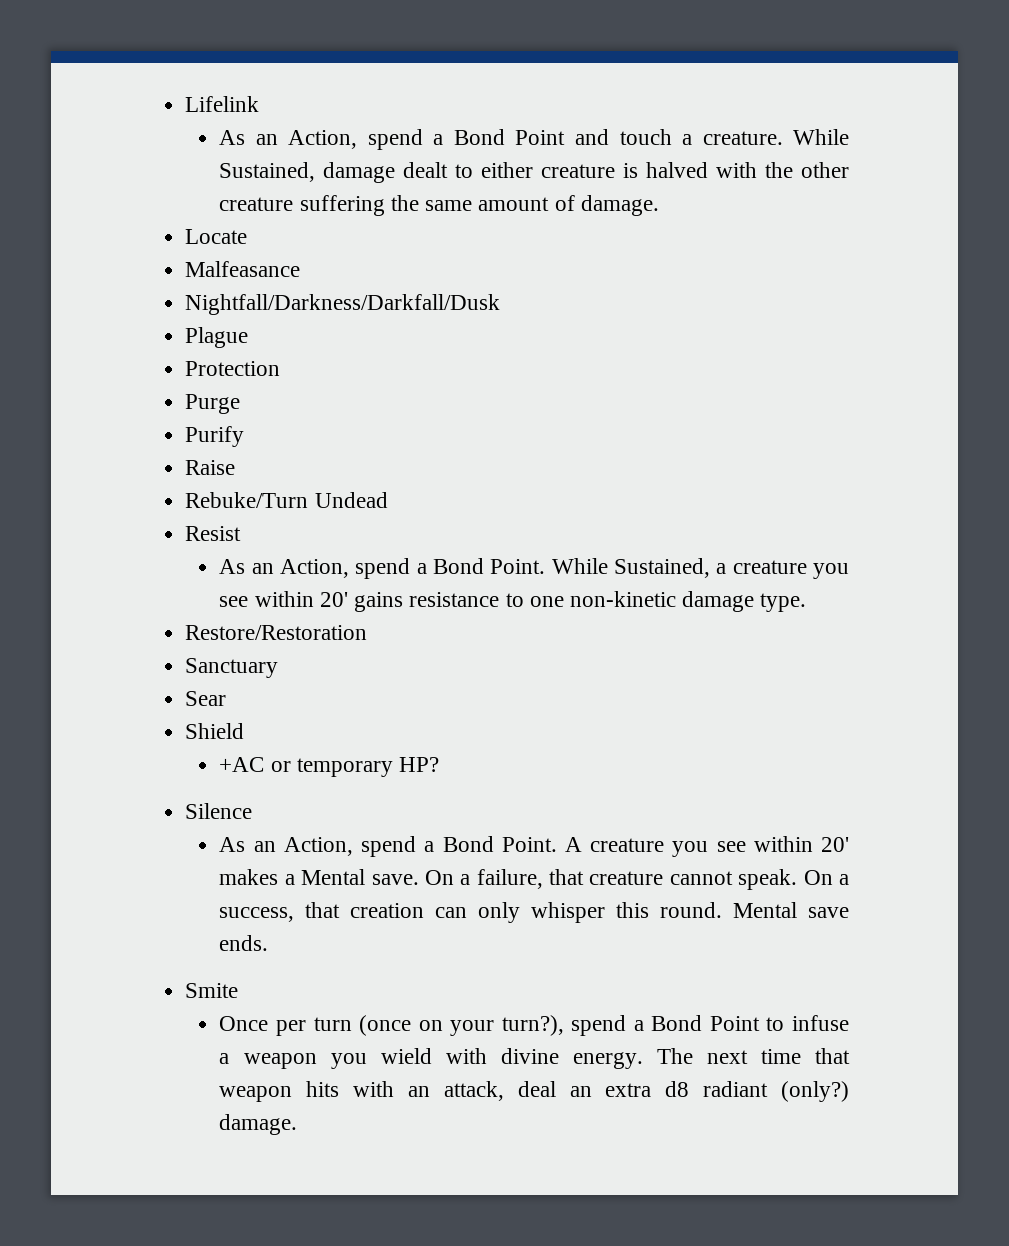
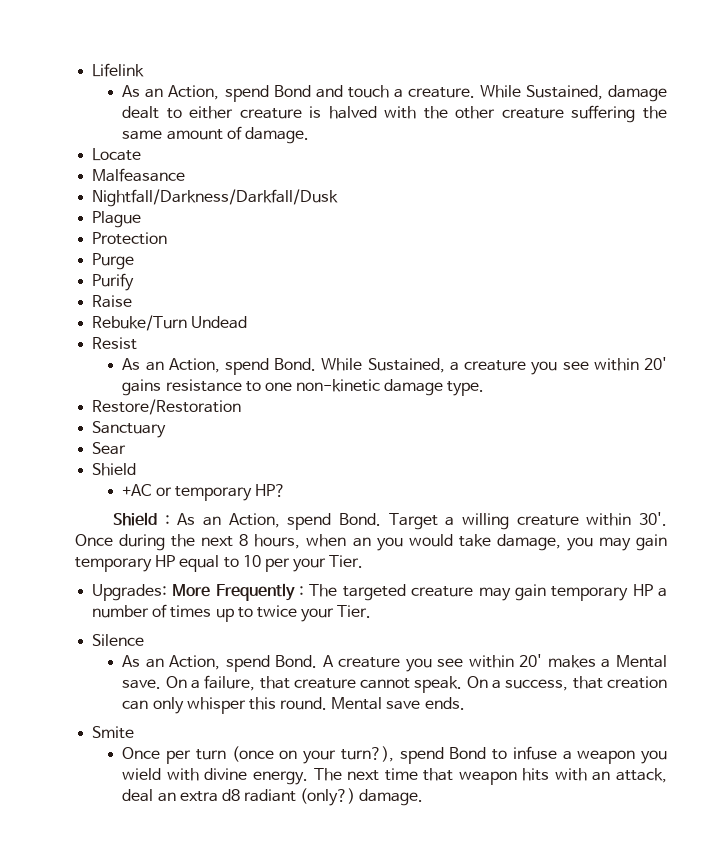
- As an Action, spend a Bond Point and touch a creature.
+ As an Action, spend Bond and touch a creature.
  Resist
- As an Action, spend a Bond Point.
+ As an Action, spend Bond.
+ Shield : As an Action, spend Bond. Target a willing creature within 30'. Once during the next 8 hours, when an you would take damage, you may gain temporary HP equal to 10 per your Tier.
+ Upgrades: More Frequently : The targeted creature may gain temporary HP a number of times up to twice your Tier.
  Silence
- As an Action, spend a Bond Point.
+ As an Action, spend Bond.
- Once per turn (once on your turn?), spend a Bond Point to infuse a weapon you wield with divine energy.
+ Once per turn (once on your turn?), spend Bond to infuse a weapon you wield with divine energy.

